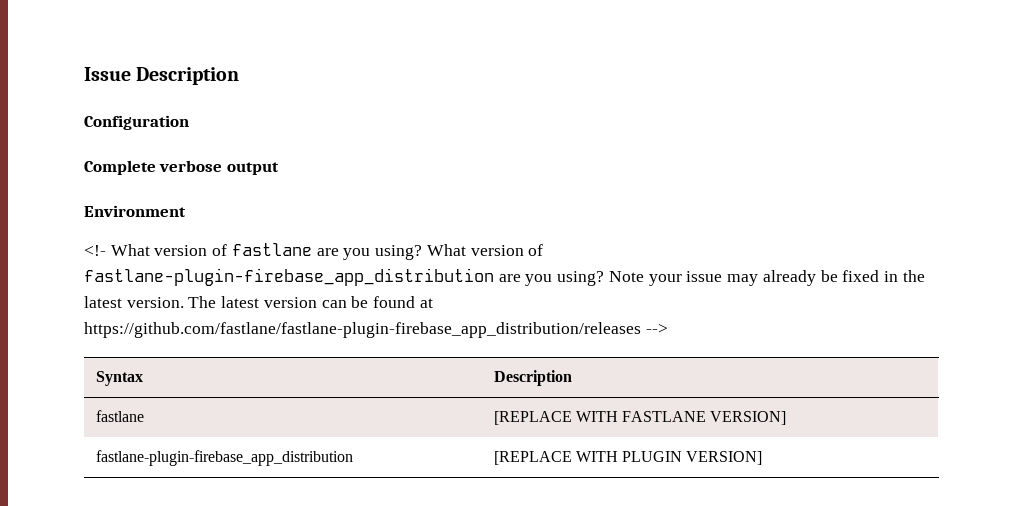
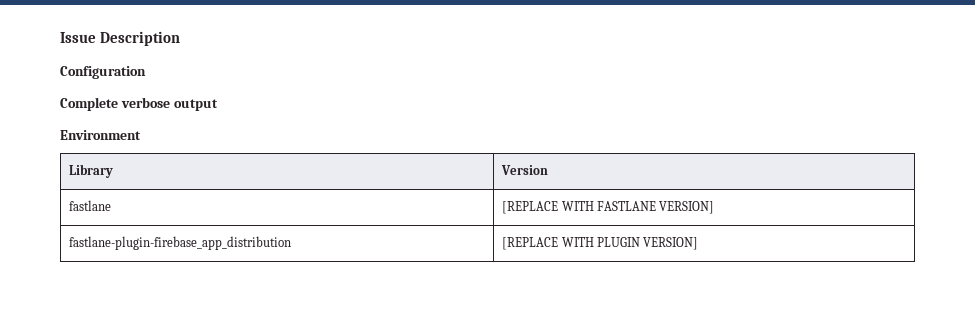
- <!- What version of fastlane are you using? What version of fastlane-plugin-firebase_app_distribution are you using? Note your issue may already be fixed in the latest version. The latest version can be found at https://github.com/fastlane/fastlane-plugin-firebase_app_distribution/releases -->
- Syntax | Description
+ Library | Version

